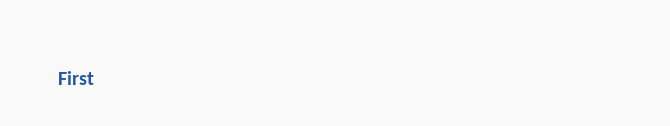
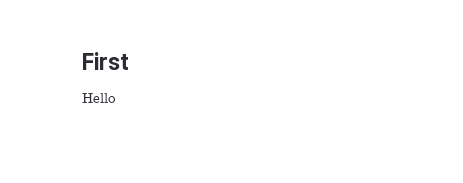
+ Hello

